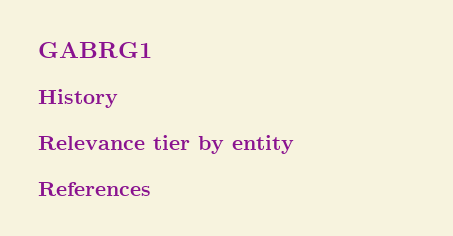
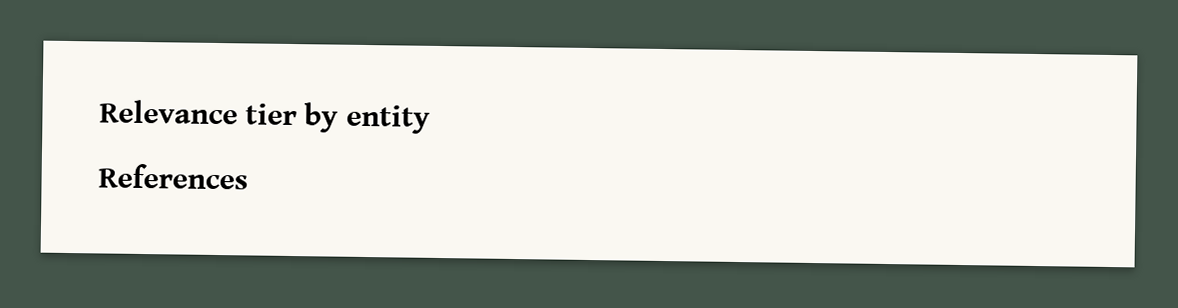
- GABRG1
- History

